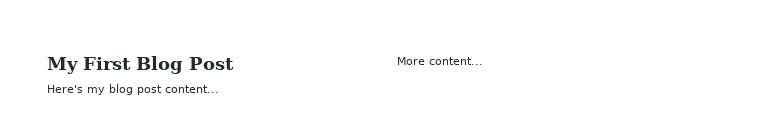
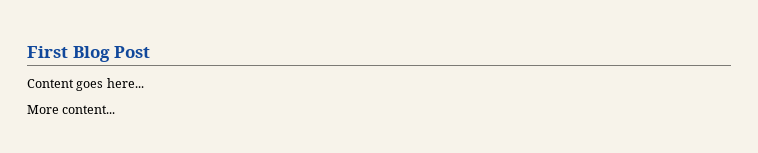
- My First Blog Post
+ First Blog Post
- Here's my blog post content...
+ Content goes here...

